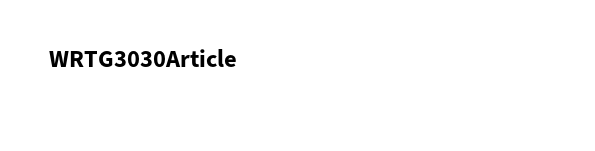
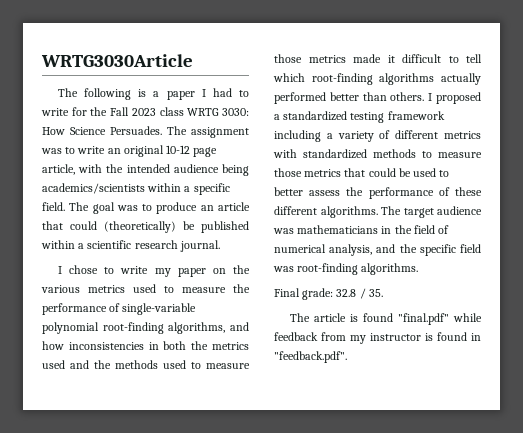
+ The following is a paper I had to write for the Fall 2023 class WRTG 3030: How Science Persuades. The assignment was to write an original 10-12 page article, with the intended audience being academics/scientists within a specific field. The goal was to produce an article that could (theoretically) be published within a scientific research journal.
+ I chose to write my paper on the various metrics used to measure the performance of single-variable polynomial root-finding algorithms, and how inconsistencies in both the metrics used and the methods used to measure those metrics made it difficult to tell which root-finding algorithms actually performed better than others. I proposed a standardized testing framework including a variety of different metrics with standardized methods to measure those metrics that could be used to better assess the performance of these different algorithms. The target audience was mathematicians in the field of numerical analysis, and the specific field was root-finding algorithms.
+ Final grade: 32.8 / 35.
+ The article is found "final.pdf" while feedback from my instructor is found in "feedback.pdf".

